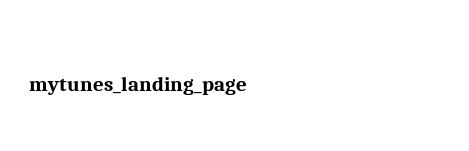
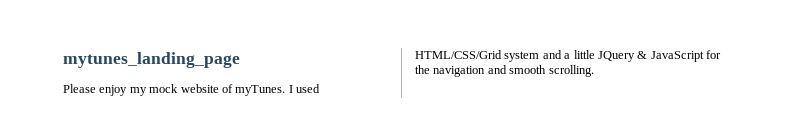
+ Please enjoy my mock website of myTunes. I used HTML/CSS/Grid system and a little JQuery & JavaScript for the navigation and smooth scrolling.

